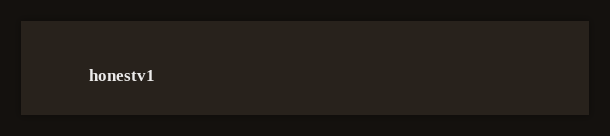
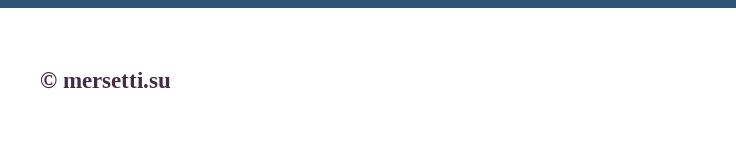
- honestv1
+ © mersetti.su

